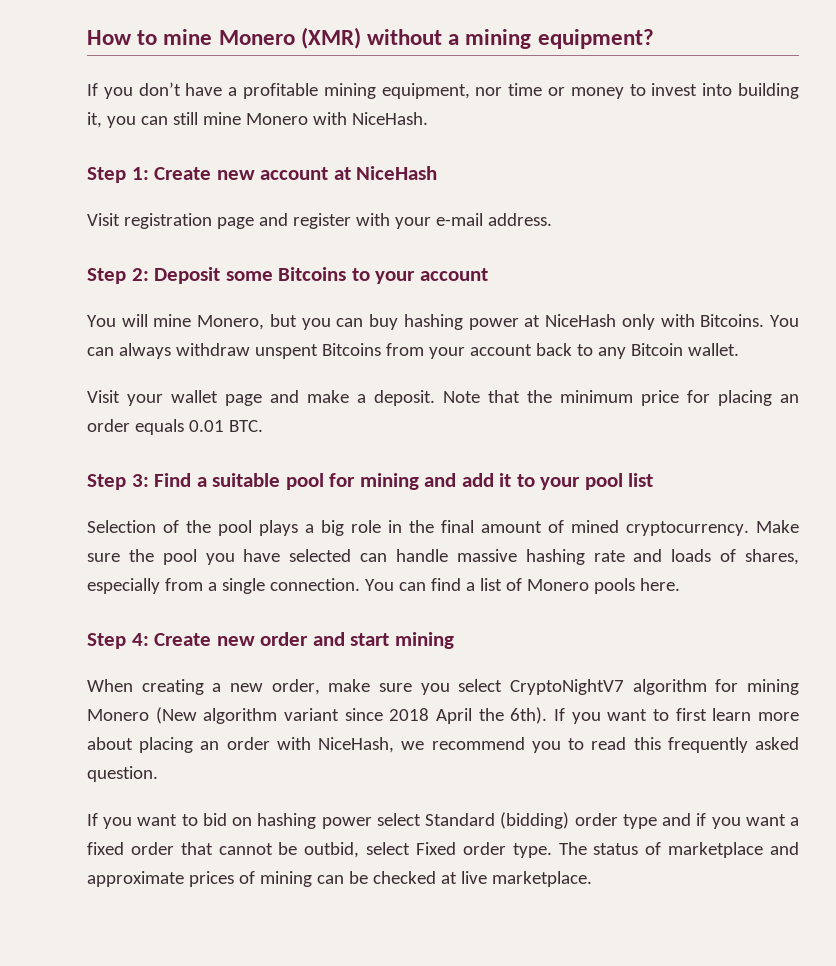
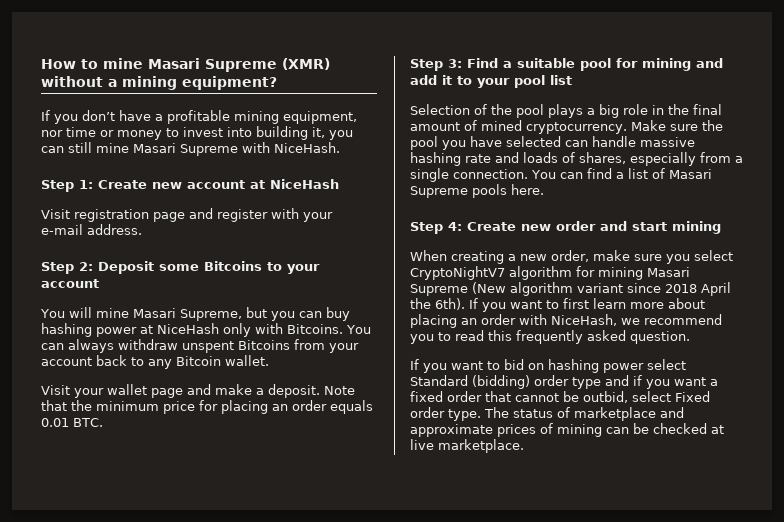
- How to mine Monero (XMR) without a mining equipment?
+ How to mine Masari Supreme (XMR) without a mining equipment?
- If you don’t have a profitable mining equipment, nor time or money to invest into building it, you can still mine Monero with NiceHash.
+ If you don’t have a profitable mining equipment, nor time or money to invest into building it, you can still mine Masari Supreme with NiceHash.
- You will mine Monero, but you can buy hashing power at NiceHash only with Bitcoins.
+ You will mine Masari Supreme, but you can buy hashing power at NiceHash only with Bitcoins.
- You can find a list of Monero pools here.
+ You can find a list of Masari Supreme pools here.
- When creating a new order, make sure you select CryptoNightV7 algorithm for mining Monero (New algorithm variant since 2018 April the 6th).
+ When creating a new order, make sure you select CryptoNightV7 algorithm for mining Masari Supreme (New algorithm variant since 2018 April the 6th).

